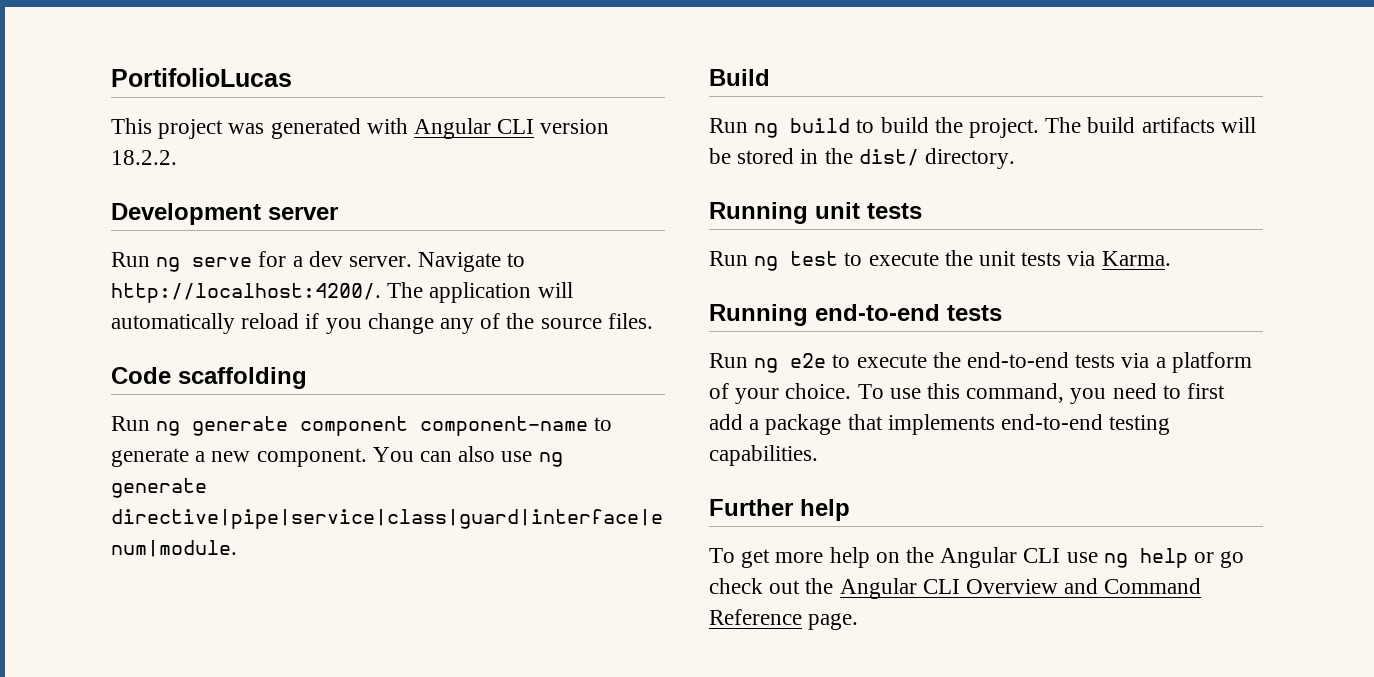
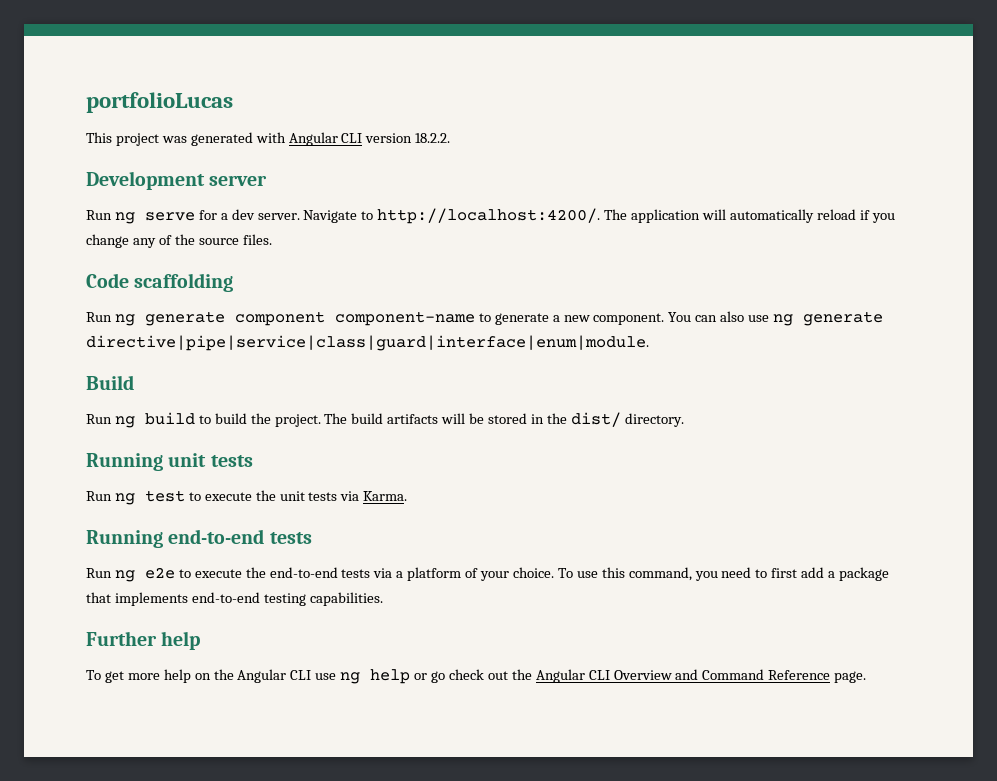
- PortifolioLucas
+ portfolioLucas

